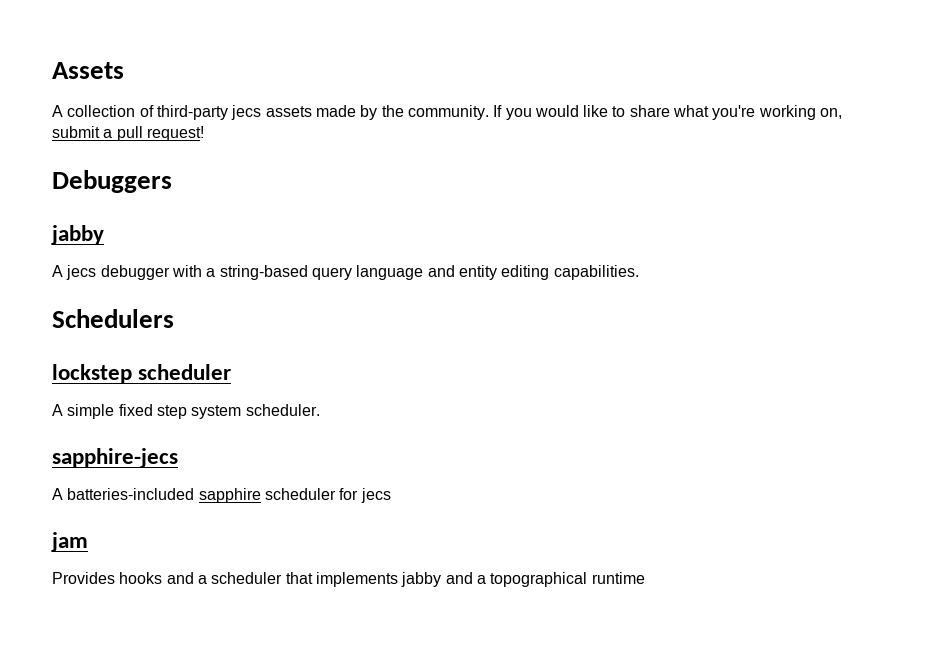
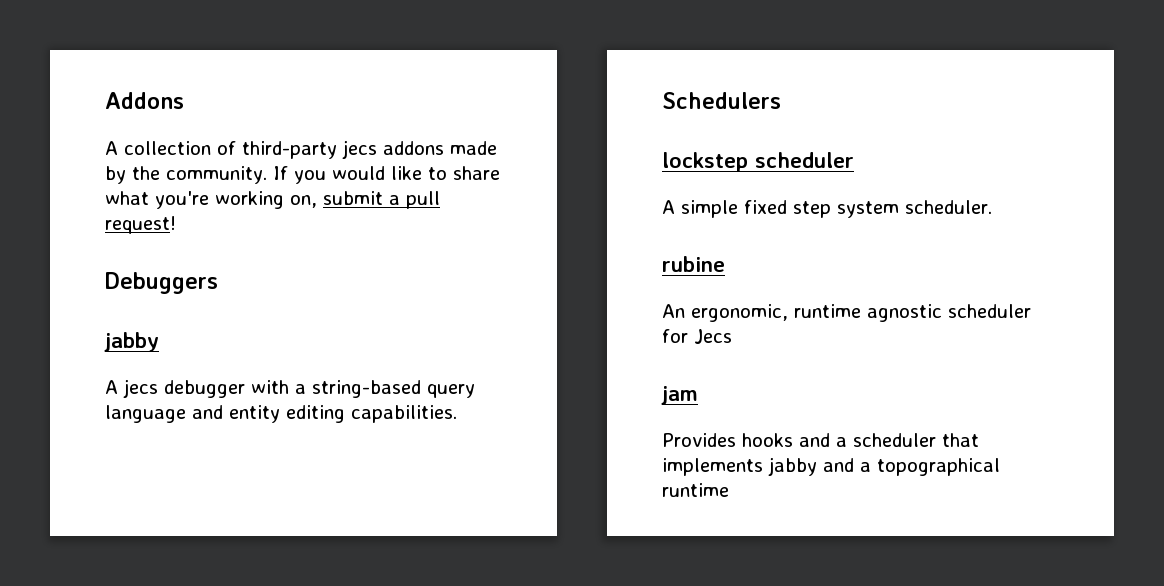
- Assets
+ Addons
- A collection of third-party jecs assets made by the community.
+ A collection of third-party jecs addons made by the community.
- sapphire-jecs
- A batteries-included sapphire scheduler for jecs
+ rubine
+ An ergonomic, runtime agnostic scheduler for Jecs

